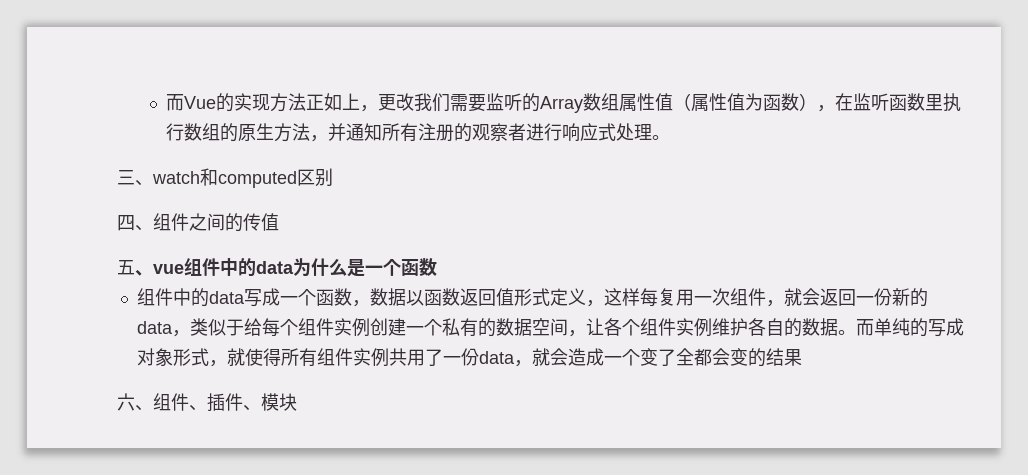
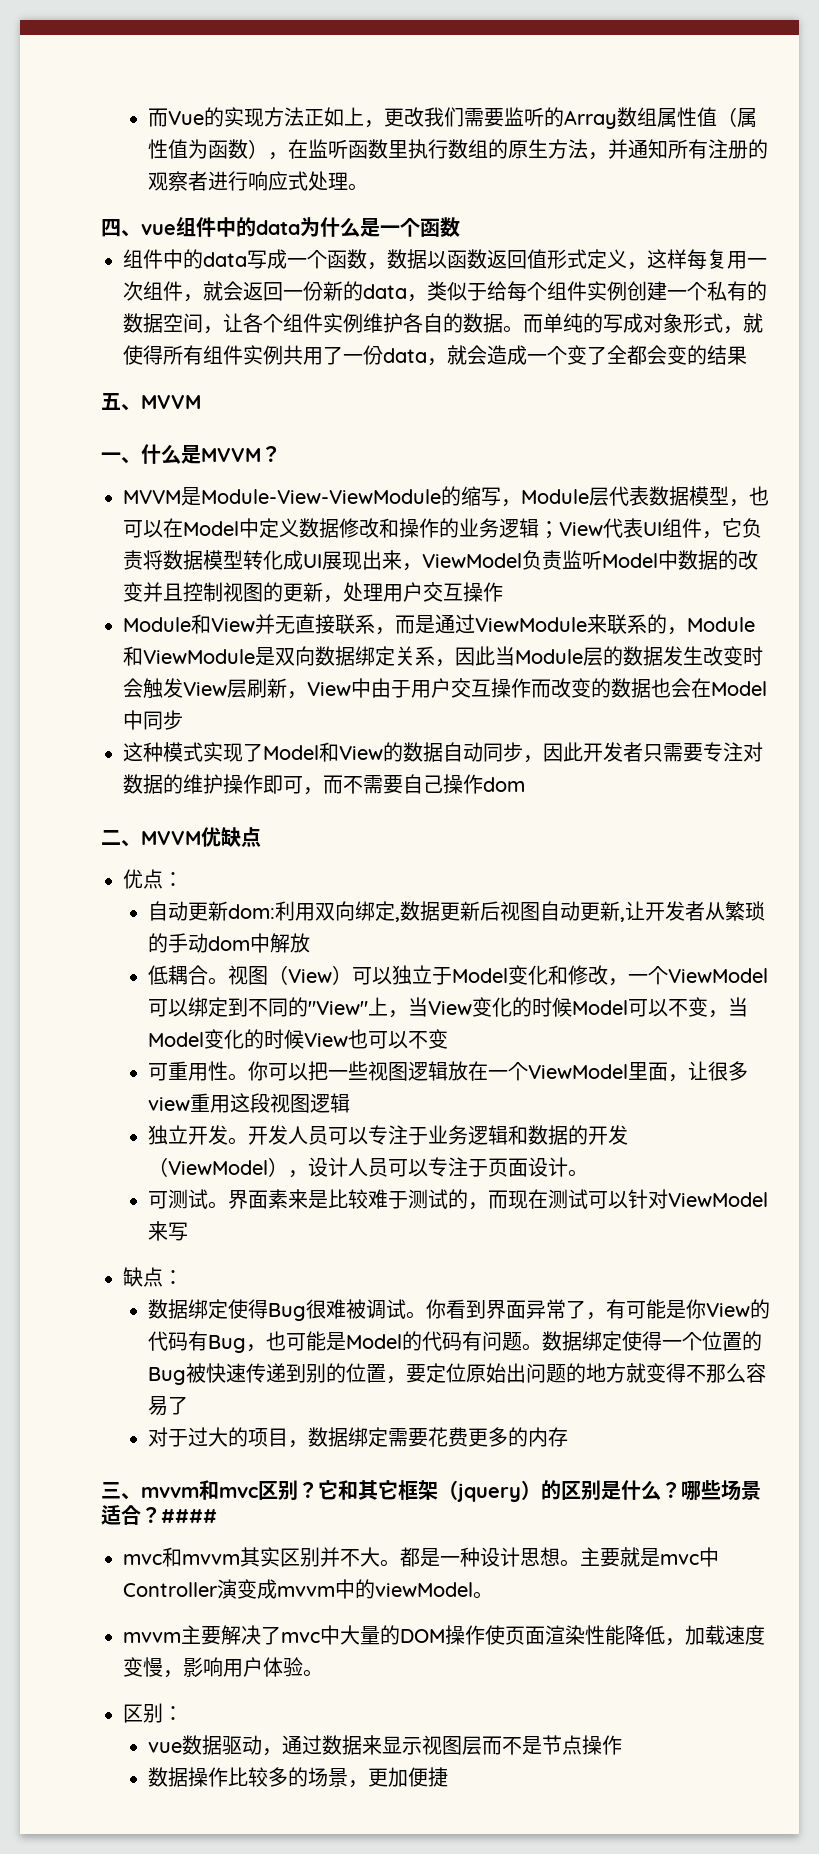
- 三、watch和computed区别
- 四、组件之间的传值
- 五、vue组件中的data为什么是一个函数
+ 四、vue组件中的data为什么是一个函数
- 六、组件、插件、模块
+ 五、MVVM
+ 一、什么是MVVM？
+ MVVM是Module-View-ViewModule的缩写，Module层代表数据模型，也可以在Model中定义数据修改和操作的业务逻辑；View代表UI组件，它负责将数据模型转化成UI展现出来，ViewModel负责监听Model中数据的改变并且控制视图的更新，处理用户交互操作
+ Module和View并无直接联系，而是通过ViewModule来联系的，Module和ViewModule是双向数据绑定关系，因此当Module层的数据发生改变时会触发View层刷新，View中由于用户交互操作而改变的数据也会在Model中同步
+ 这种模式实现了Model和View的数据自动同步，因此开发者只需要专注对数据的维护操作即可，而不需要自己操作dom
+ 二、MVVM优缺点
+ 优点：
+ 自动更新dom:利用双向绑定,数据更新后视图自动更新,让开发者从繁琐的手动dom中解放
+ 低耦合。视图（View）可以独立于Model变化和修改，一个ViewModel可以绑定到不同的"View"上，当View变化的时候Model可以不变，当Model变化的时候View也可以不变
+ 可重用性。你可以把一些视图逻辑放在一个ViewModel里面，让很多view重用这段视图逻辑
+ 独立开发。开发人员可以专注于业务逻辑和数据的开发（ViewModel），设计人员可以专注于页面设计。
+ 可测试。界面素来是比较难于测试的，而现在测试可以针对ViewModel来写
+ 缺点：
+ 数据绑定使得Bug很难被调试。你看到界面异常了，有可能是你View的代码有Bug，也可能是Model的代码有问题。数据绑定使得一个位置的Bug被快速传递到别的位置，要定位原始出问题的地方就变得不那么容易了
+ 对于过大的项目，数据绑定需要花费更多的内存
+ 三、mvvm和mvc区别？它和其它框架（jquery）的区别是什么？哪些场景适合？####
+ mvc和mvvm其实区别并不大。都是一种设计思想。主要就是mvc中Controller演变成mvvm中的viewModel。
+ mvvm主要解决了mvc中大量的DOM操作使页面渲染性能降低，加载速度变慢，影响用户体验。
+ 区别：
+ vue数据驱动，通过数据来显示视图层而不是节点操作
+ 数据操作比较多的场景，更加便捷

